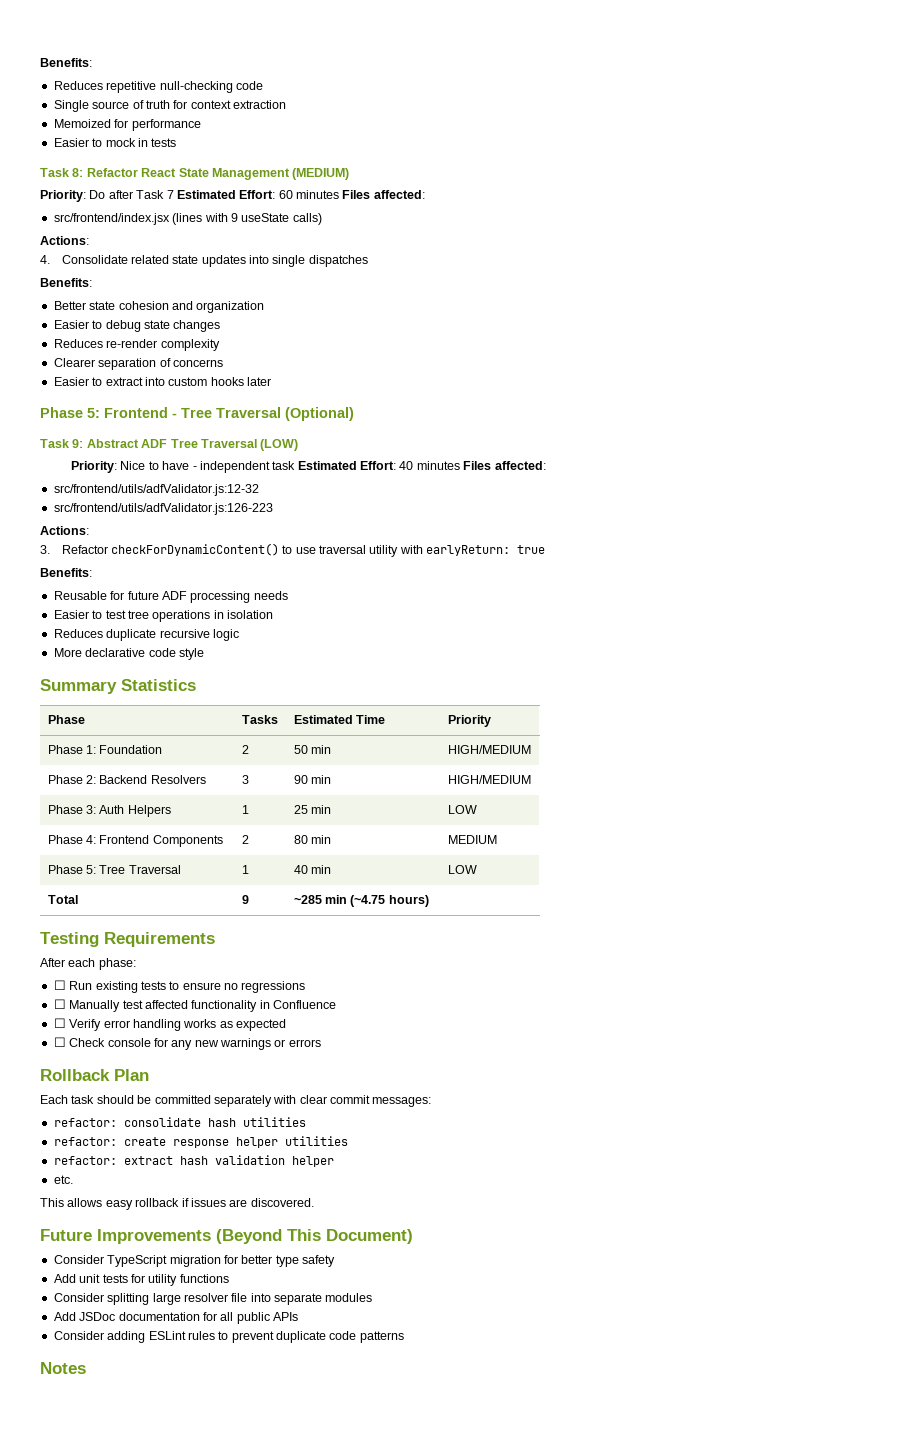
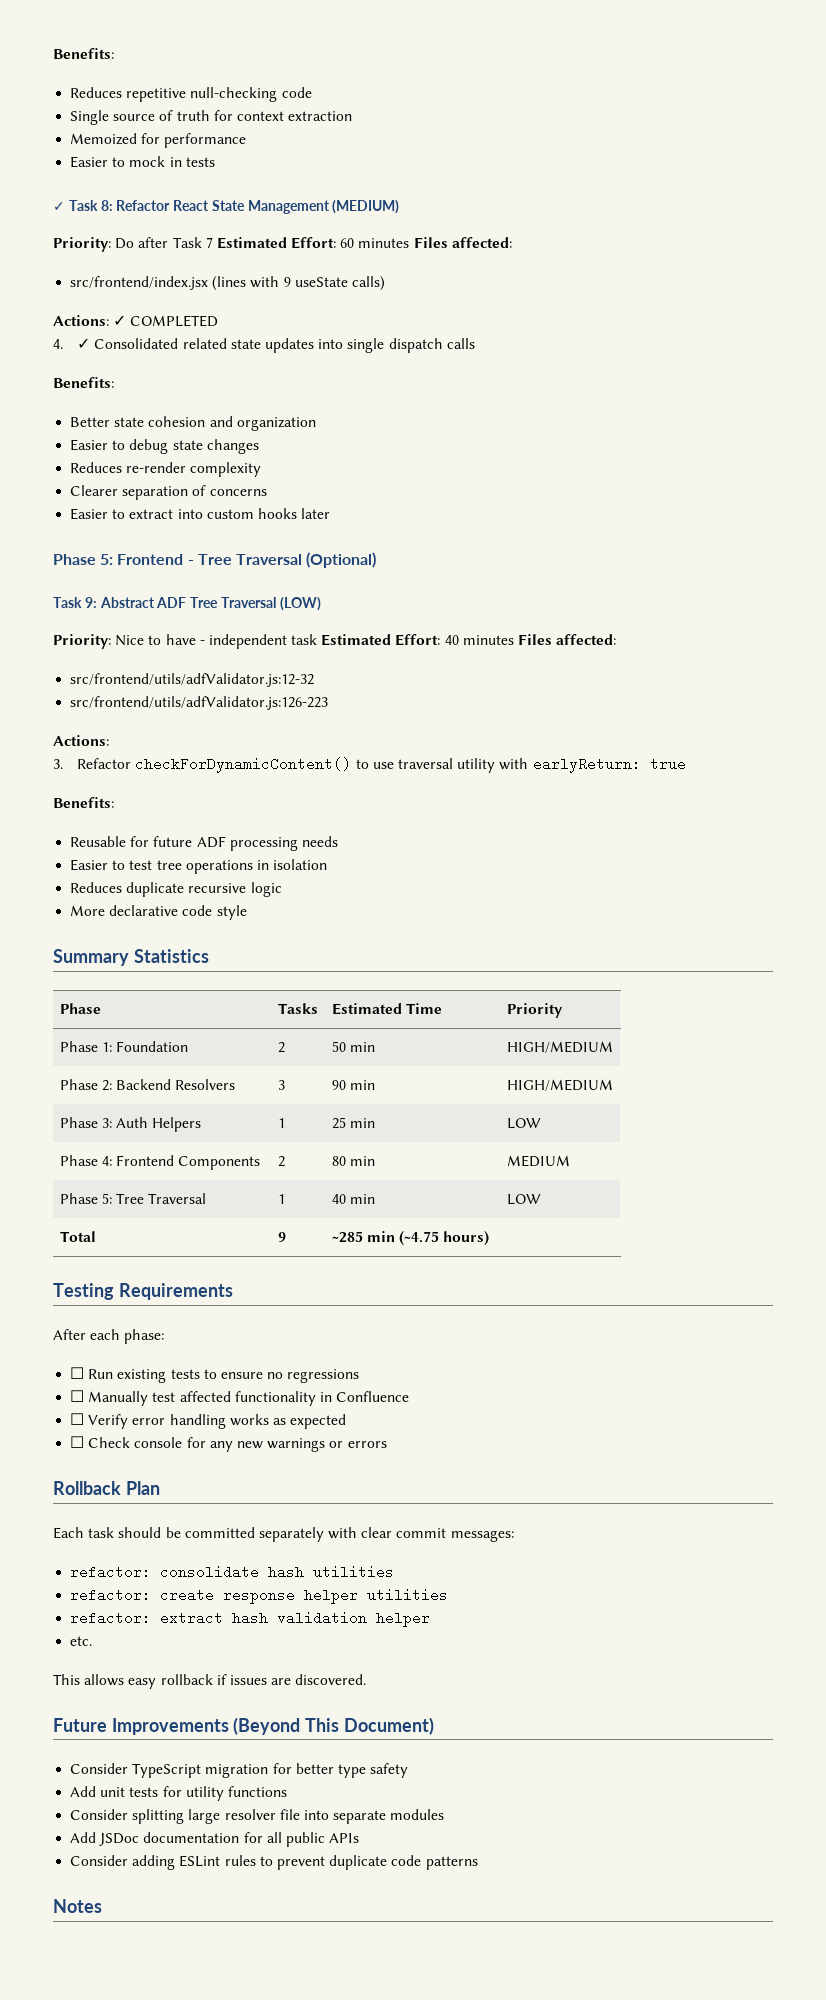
- Task 8: Refactor React State Management (MEDIUM)
+ ✓ Task 8: Refactor React State Management (MEDIUM)
  src/frontend/index.jsx (lines with 9 useState calls)
- Actions:
+ Actions: ✓ COMPLETED
- 4. Consolidate related state updates into single dispatches
+ 4. ✓ Consolidated related state updates into single dispatch calls

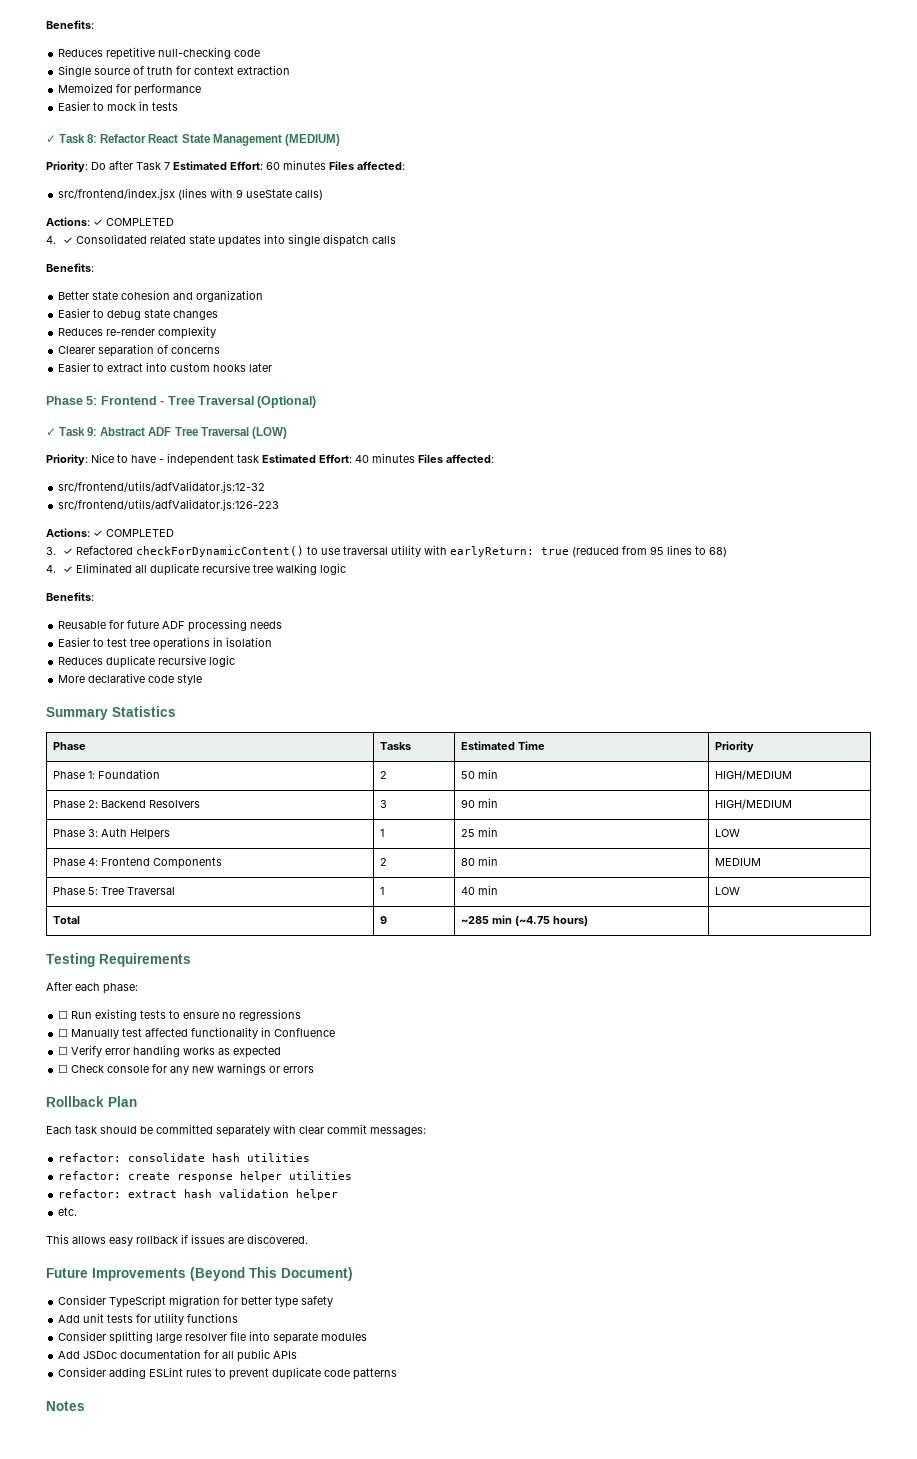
- Task 9: Abstract ADF Tree Traversal (LOW)
+ ✓ Task 9: Abstract ADF Tree Traversal (LOW)
  src/frontend/utils/adfValidator.js:126-223
- Actions:
+ Actions: ✓ COMPLETED
- 3. Refactor checkForDynamicContent() to use traversal utility with earlyReturn: true
+ 3. ✓ Refactored checkForDynamicContent() to use traversal utility with earlyReturn: true (reduced from 95 lines to 68)
+ 4. ✓ Eliminated all duplicate recursive tree walking logic

